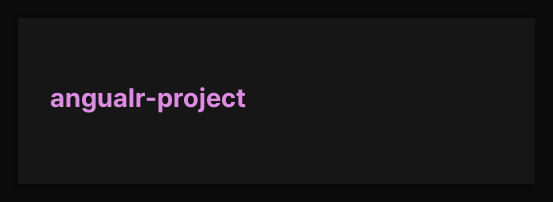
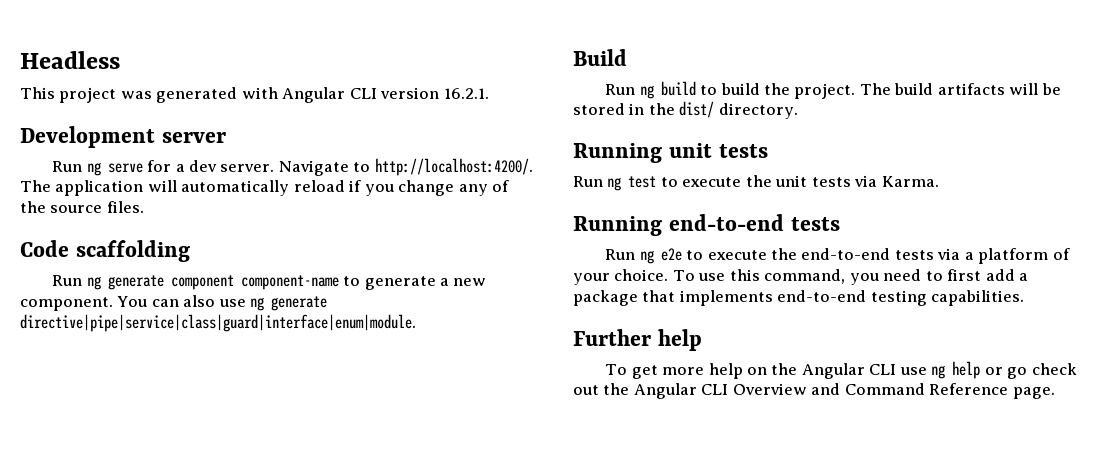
- angualr-project
+ Headless
+ This project was generated with Angular CLI version 16.2.1.
+ Development server
+ Run ng serve for a dev server. Navigate to http://localhost:4200/. The application will automatically reload if you change any of the source files.
+ Code scaffolding
+ Run ng generate component component-name to generate a new component. You can also use ng generate directive|pipe|service|class|guard|interface|enum|module.
+ Build
+ Run ng build to build the project. The build artifacts will be stored in the dist/ directory.
+ Running unit tests
+ Run ng test to execute the unit tests via Karma.
+ Running end-to-end tests
+ Run ng e2e to execute the end-to-end tests via a platform of your choice. To use this command, you need to first add a package that implements end-to-end testing capabilities.
+ Further help
+ To get more help on the Angular CLI use ng help or go check out the Angular CLI Overview and Command Reference page.

